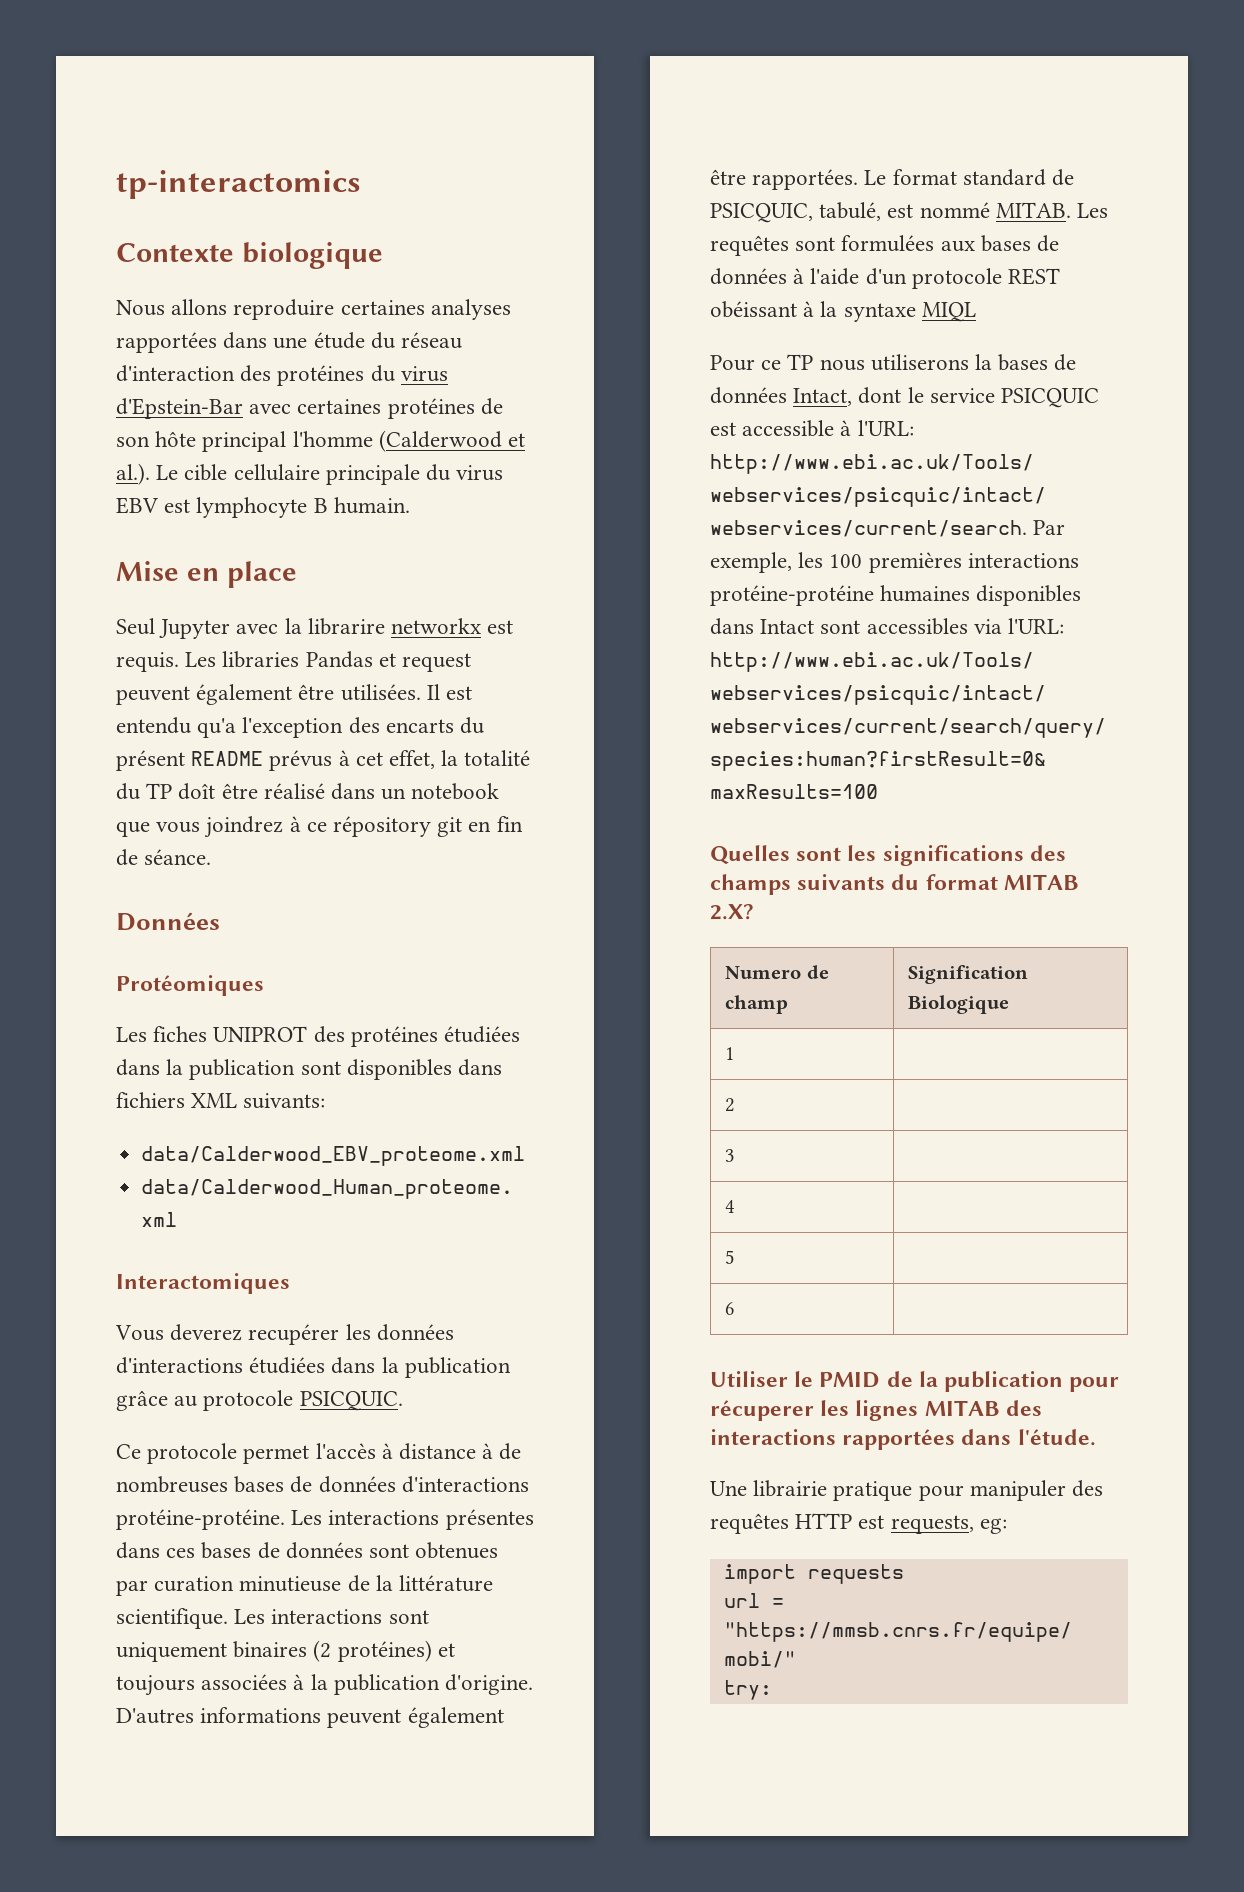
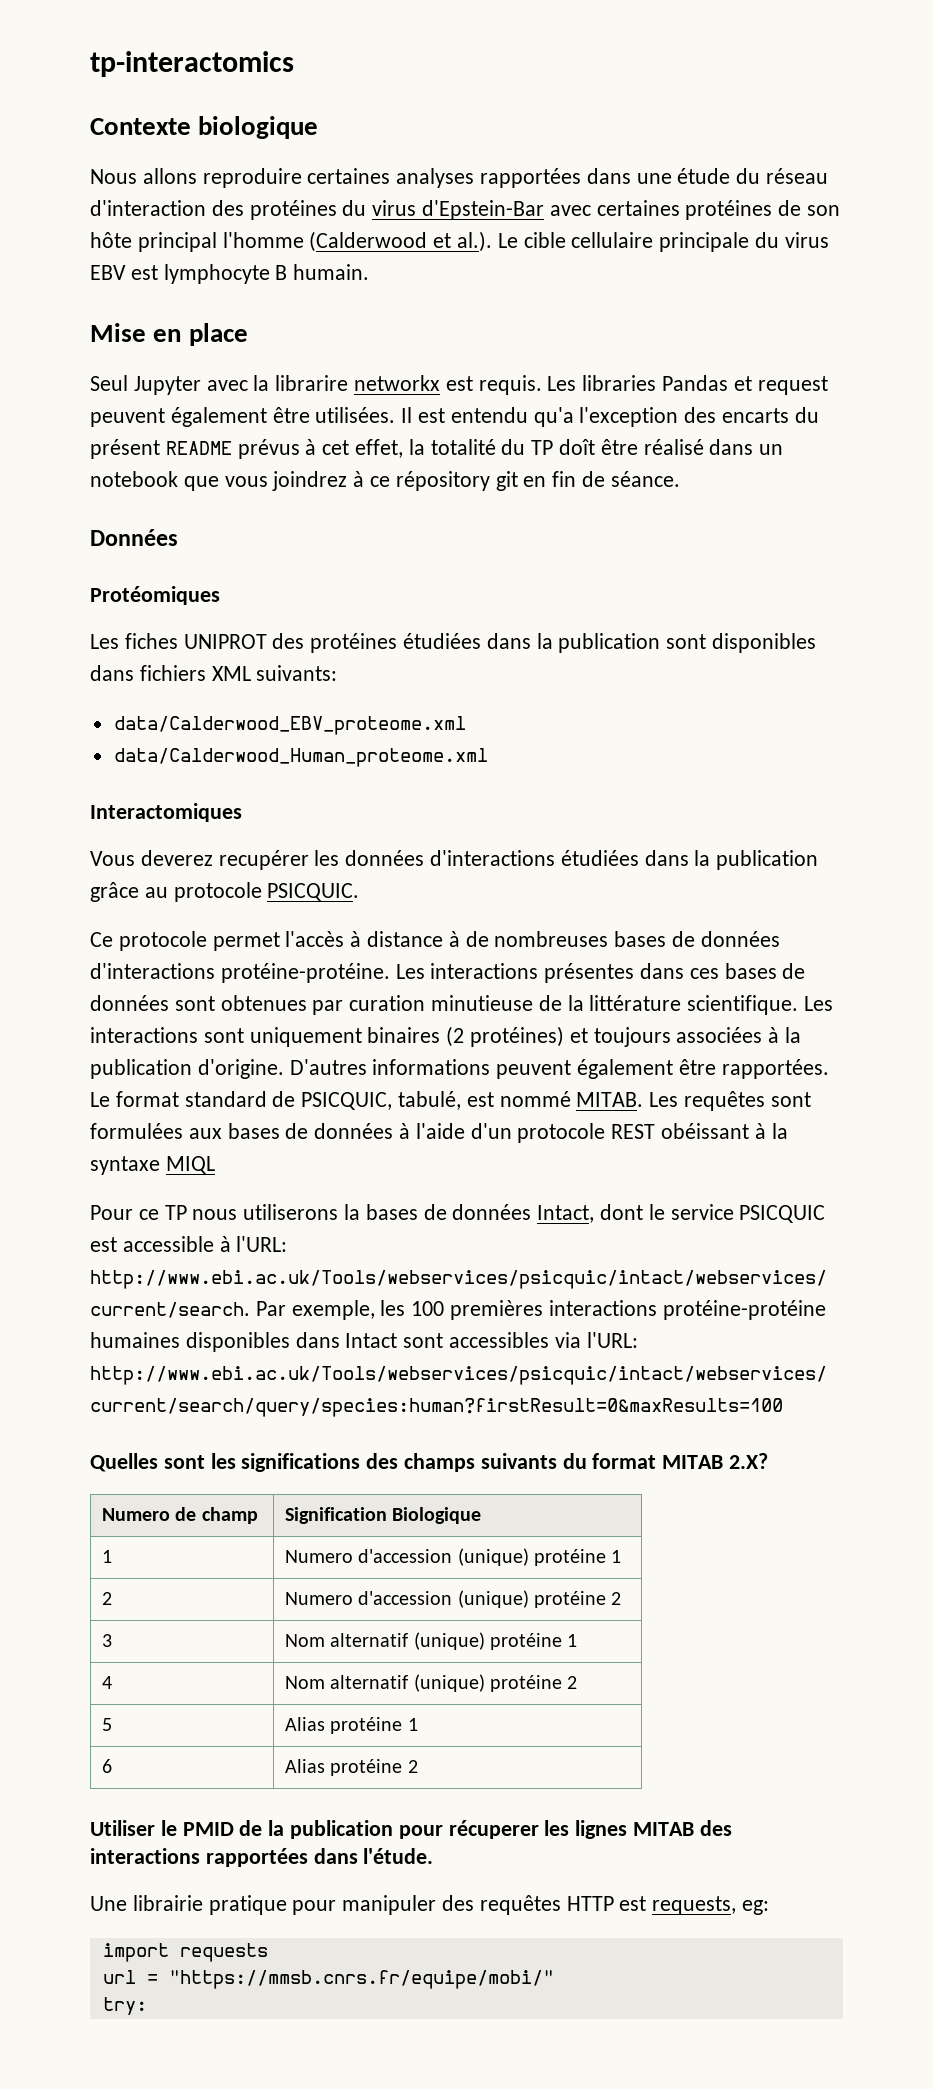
- 1 |
- 2 |
- 3 |
- 4 |
- 5 |
- 6 |
+ 1 | Numero d'accession (unique) protéine 1
+ 2 | Numero d'accession (unique) protéine 2
+ 3 | Nom alternatif (unique) protéine 1
+ 4 | Nom alternatif (unique) protéine 2
+ 5 | Alias protéine 1
+ 6 | Alias protéine 2

